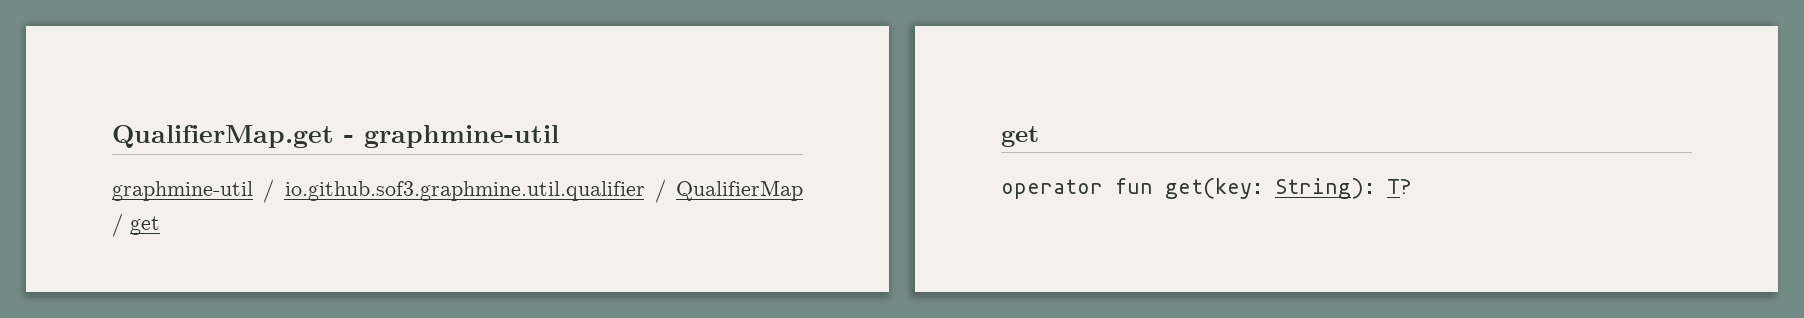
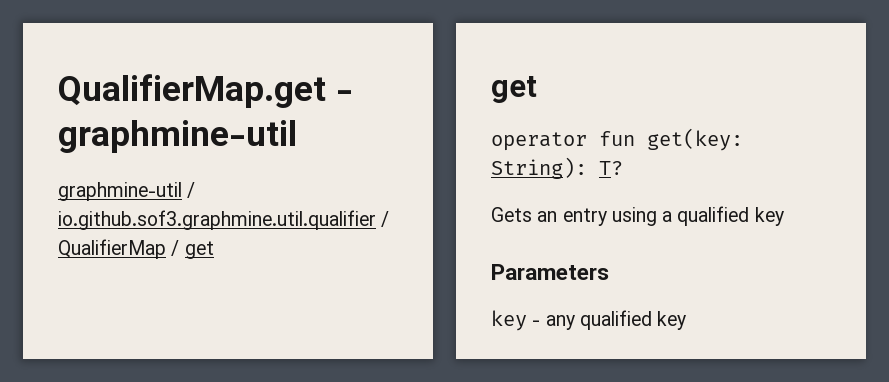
+ Gets an entry using a qualified key
+ Parameters
+ key - any qualified key

